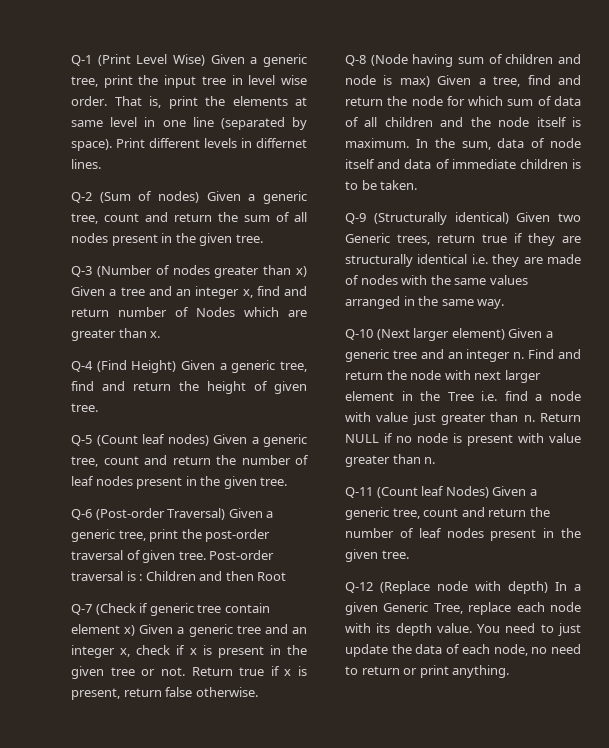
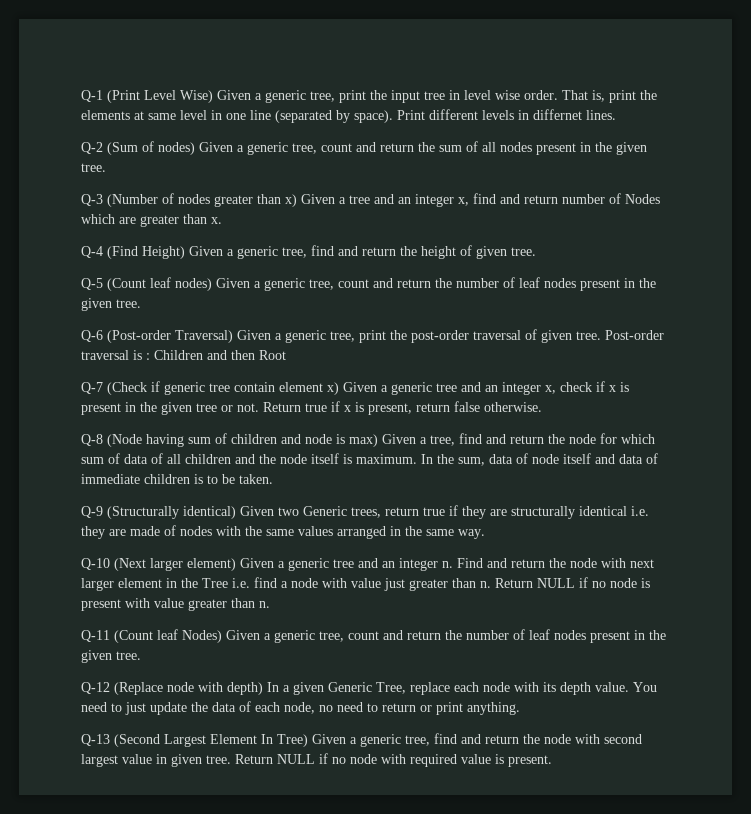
+ Q-13 (Second Largest Element In Tree) Given a generic tree, find and return the node with second largest value in given tree. Return NULL if no node with required value is present.

